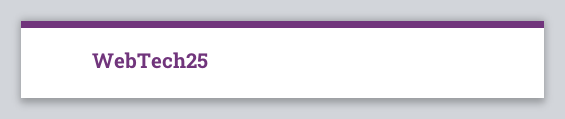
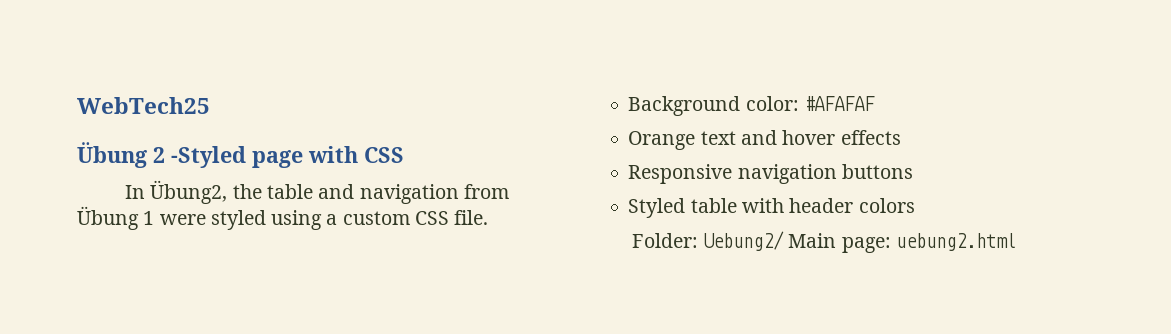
+ Übung 2 -Styled page with CSS
+ In Übung2, the table and navigation from Übung 1 were styled using a custom CSS file.
+ Background color: #AFAFAF
+ Orange text and hover effects
+ Responsive navigation buttons
+ Styled table with header colors
+ Folder: Uebung2/ Main page: uebung2.html

